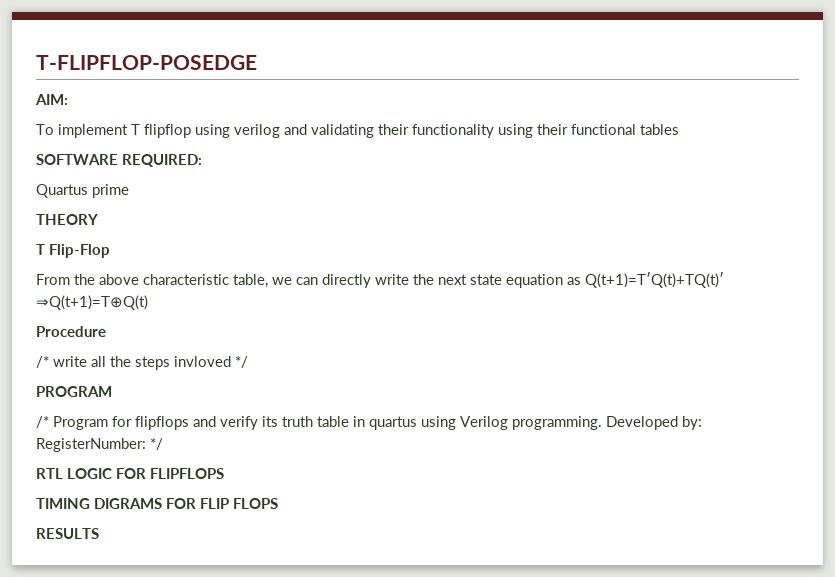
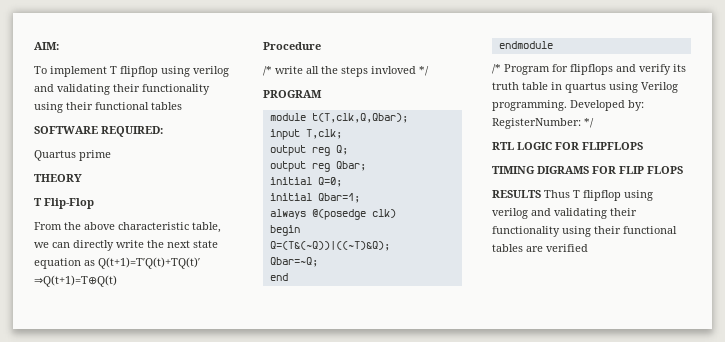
- T-FLIPFLOP-POSEDGE
+ module t(T,clk,Q,Qbar);
+ input T,clk;
+ output reg Q;
+ output reg Qbar;
+ initial Q=0;
+ initial Qbar=1;
+ always @(posedge clk)
+ begin
+ Q=(T&(~Q))|((~T)&Q);
+ Qbar=~Q;
+ end
+ endmodule
- RESULTS
+ RESULTS Thus T flipflop using verilog and validating their functionality using their functional tables are verified

